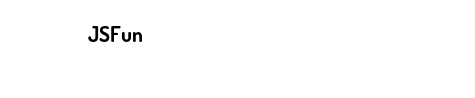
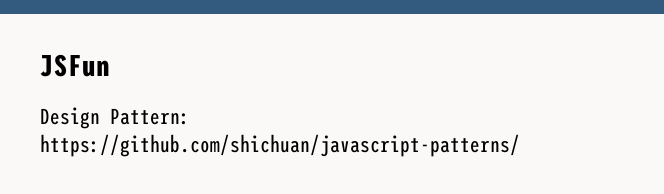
+ Design Pattern: https://github.com/shichuan/javascript-patterns/

